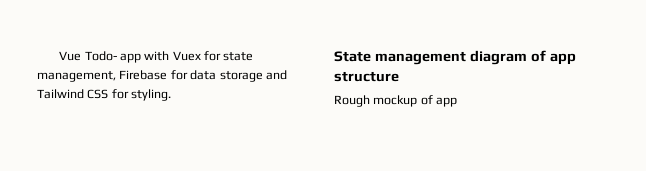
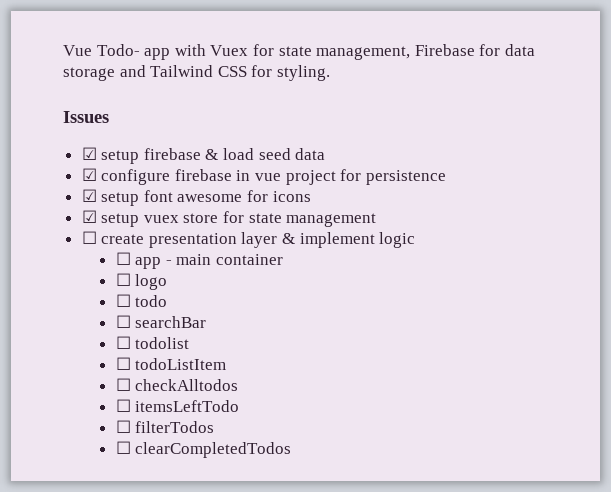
- State management diagram of app structure
- Rough mockup of app
+ Issues
+ ☑ setup firebase & load seed data
+ ☑ configure firebase in vue project for persistence
+ ☑ setup font awesome for icons
+ ☑ setup vuex store for state management
+ ☐ create presentation layer & implement logic
+ ☐ app - main container
+ ☐ logo
+ ☐ todo
+ ☐ searchBar
+ ☐ todolist
+ ☐ todoListItem
+ ☐ checkAlltodos
+ ☐ itemsLeftTodo
+ ☐ filterTodos
+ ☐ clearCompletedTodos

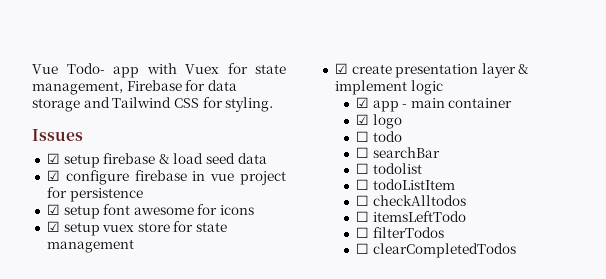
- ☐ create presentation layer & implement logic
+ ☑ create presentation layer & implement logic
- ☐ app - main container
+ ☑ app - main container
- ☐ logo
+ ☑ logo

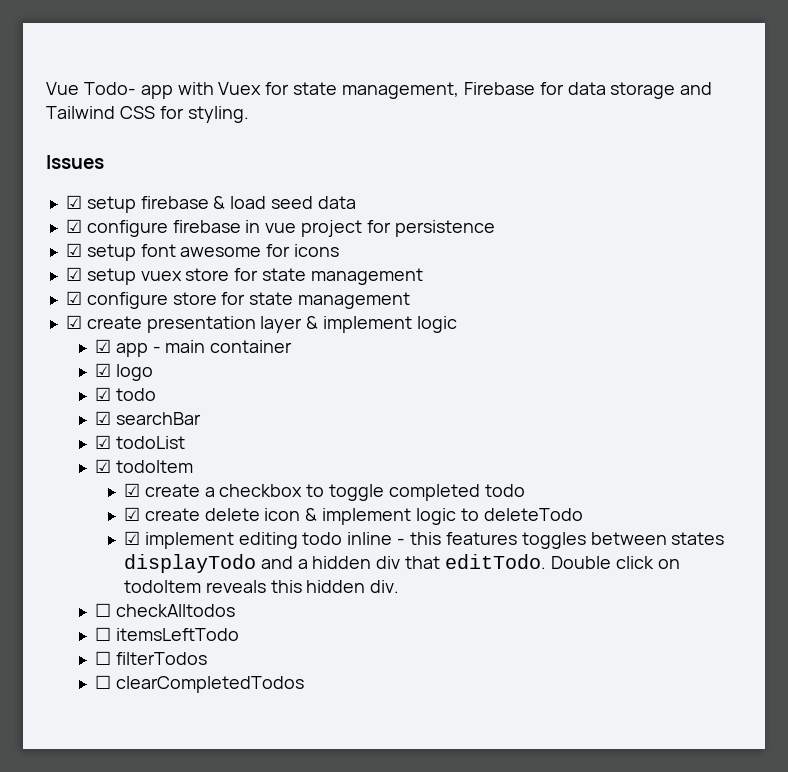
+ ☑ configure store for state management
- ☐ todo
- ☐ searchBar
+ ☑ todo
+ ☑ searchBar
- ☐ todolist
- ☐ todoListItem
+ ☑ todoList
+ ☑ todoItem
+ ☑ create a checkbox to toggle completed todo
+ ☑ create delete icon & implement logic to deleteTodo
+ ☑ implement editing todo inline - this features toggles between states displayTodo and a hidden div that editTodo. Double click on todoItem reveals this hidden div.

